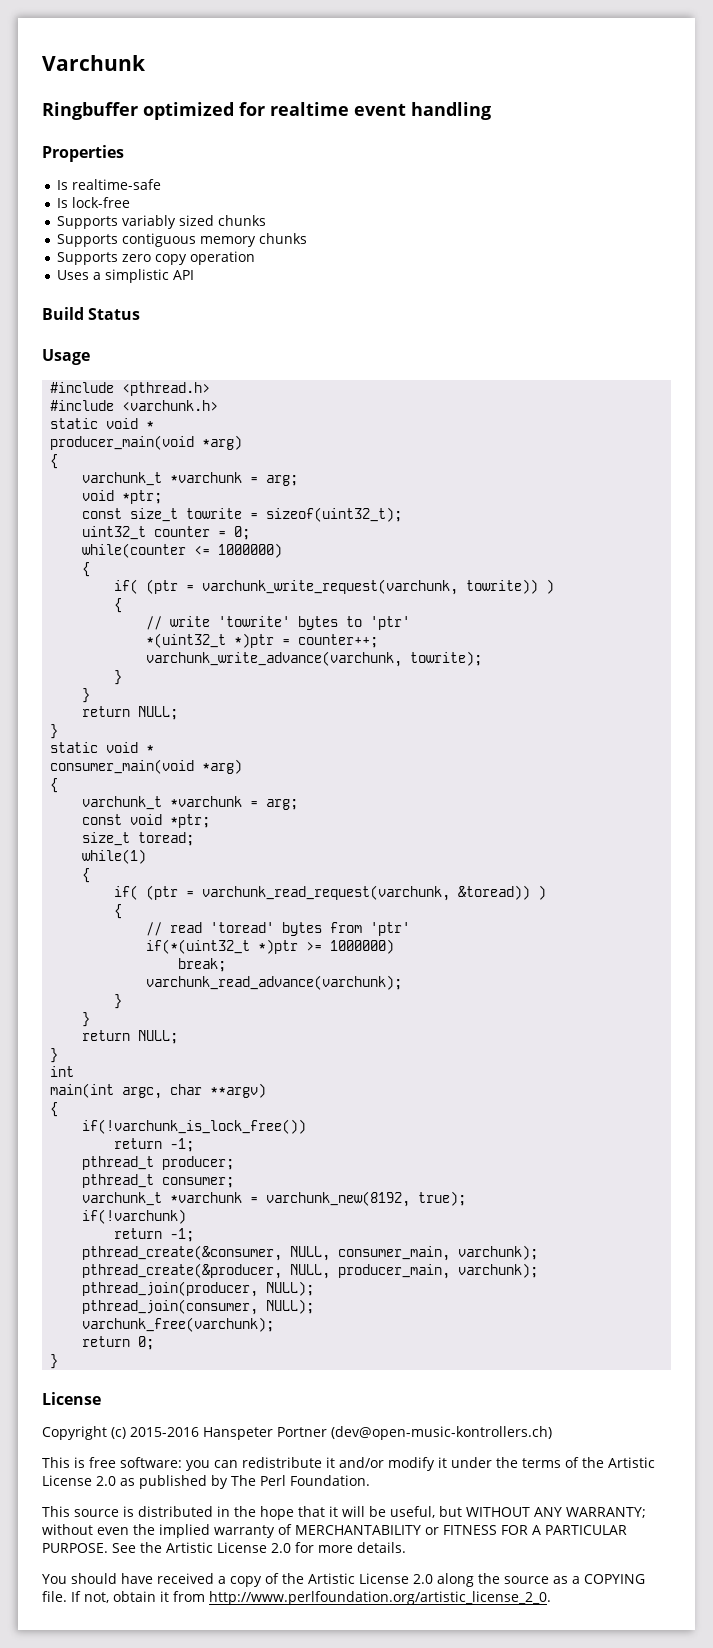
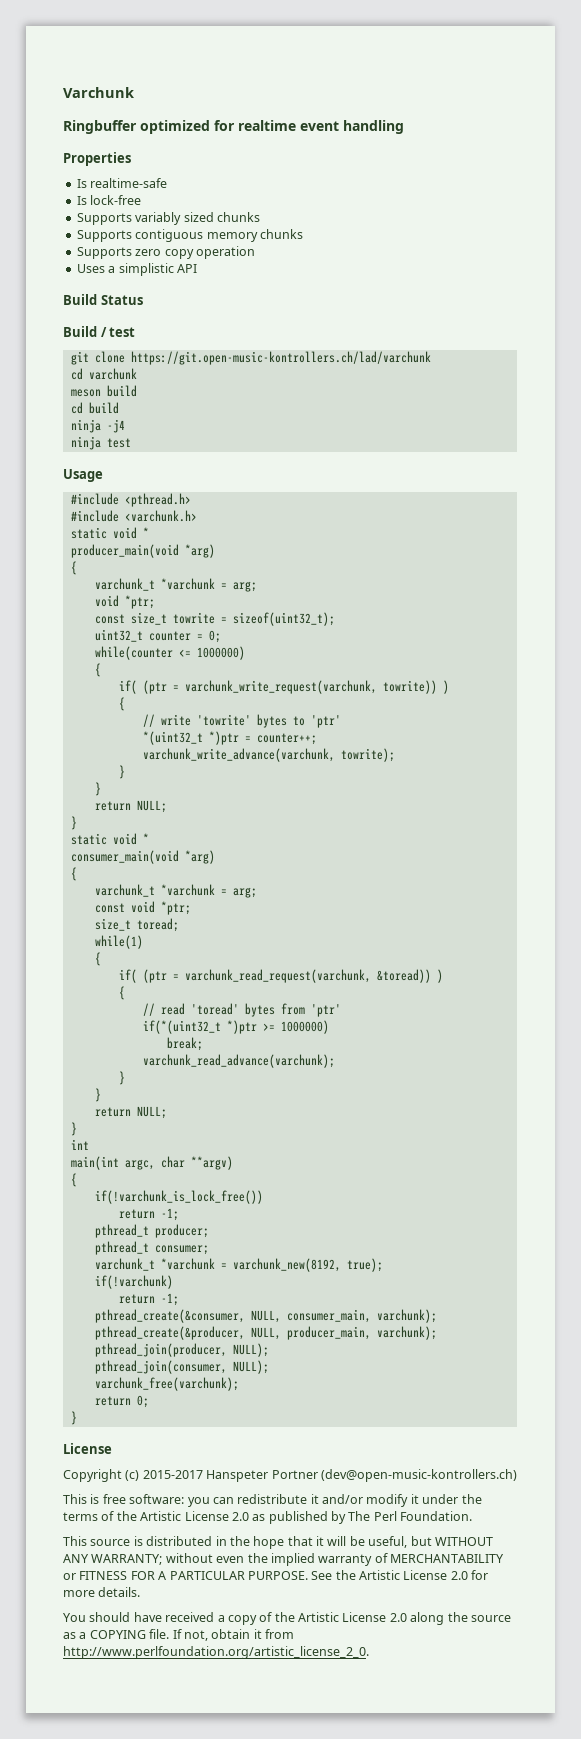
+ Build / test
+ git clone https://git.open-music-kontrollers.ch/lad/varchunk
+ cd varchunk
+ meson build
+ cd build
+ ninja -j4
+ ninja test
- Copyright (c) 2015-2016 Hanspeter Portner (dev@open-music-kontrollers.ch)
+ Copyright (c) 2015-2017 Hanspeter Portner (dev@open-music-kontrollers.ch)

